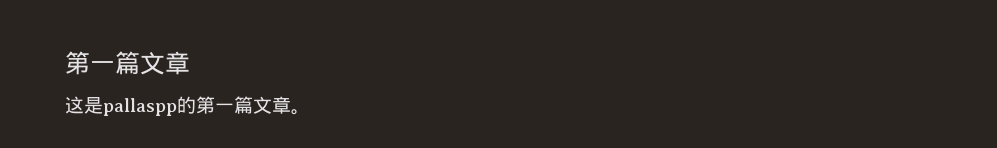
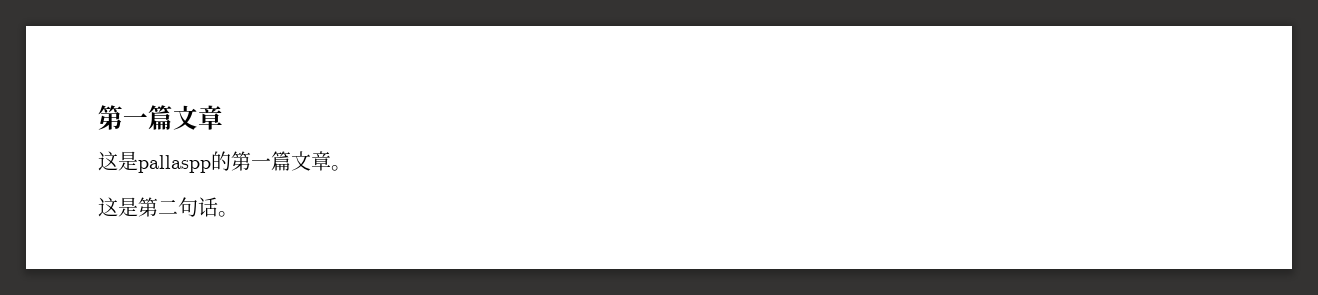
+ 这是第二句话。

